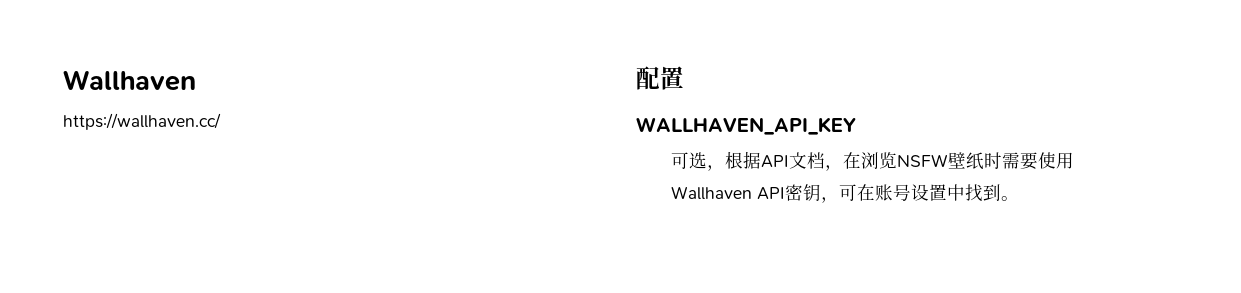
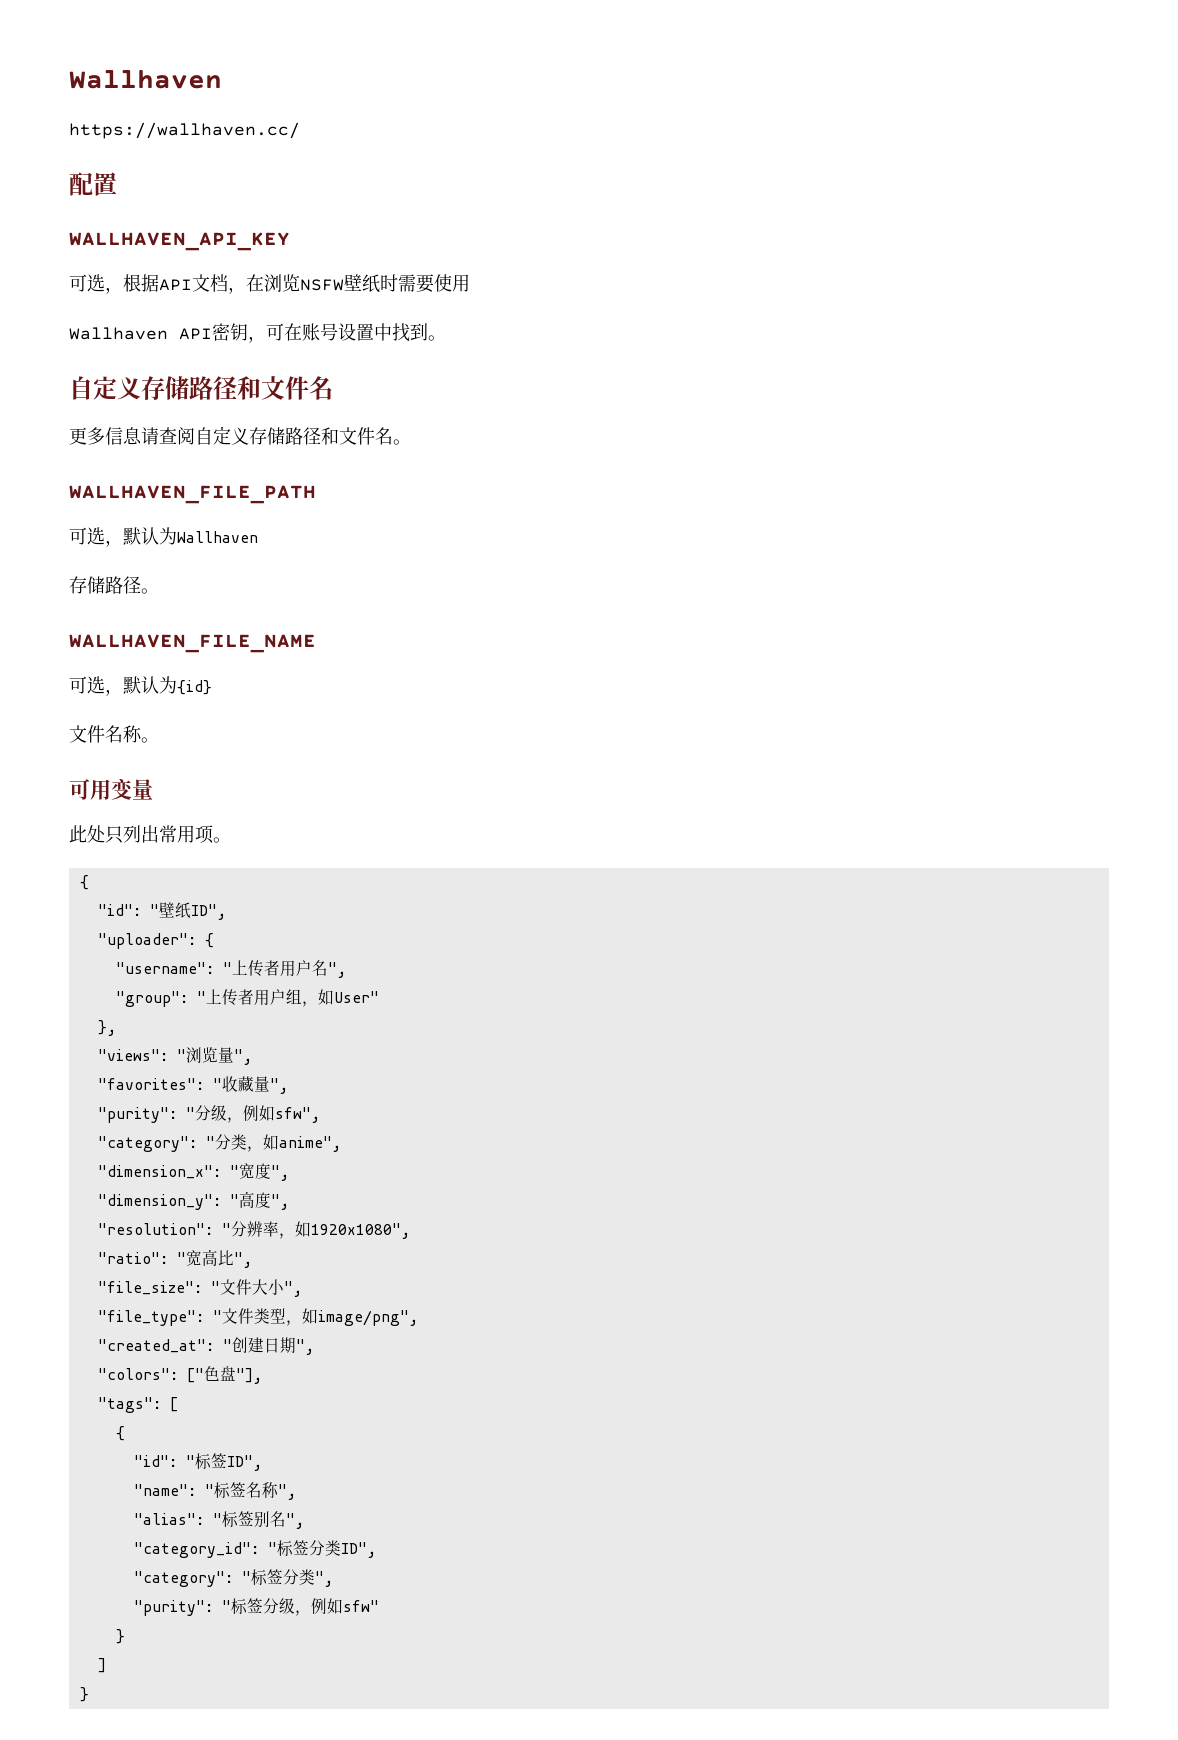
  Wallhaven API密钥，可在账号设置中找到。
+ 自定义存储路径和文件名
+ 更多信息请查阅自定义存储路径和文件名。
+ WALLHAVEN_FILE_PATH
+ 可选，默认为Wallhaven
+ 存储路径。
+ WALLHAVEN_FILE_NAME
+ 可选，默认为{id}
+ 文件名称。
+ 可用变量
+ 此处只列出常用项。
+ {
+ "id": "壁纸ID",
+ "uploader": {
+ "username": "上传者用户名",
+ "group": "上传者用户组，如User"
+ },
+ "views": "浏览量",
+ "favorites": "收藏量",
+ "purity": "分级，例如sfw",
+ "category": "分类，如anime",
+ "dimension_x": "宽度",
+ "dimension_y": "高度",
+ "resolution": "分辨率，如1920x1080",
+ "ratio": "宽高比",
+ "file_size": "文件大小",
+ "file_type": "文件类型，如image/png",
+ "created_at": "创建日期",
+ "colors": ["色盘"],
+ "tags": [
+ {
+ "id": "标签ID",
+ "name": "标签名称",
+ "alias": "标签别名",
+ "category_id": "标签分类ID",
+ "category": "标签分类",
+ "purity": "标签分级，例如sfw"
+ }
+ ]
+ }

